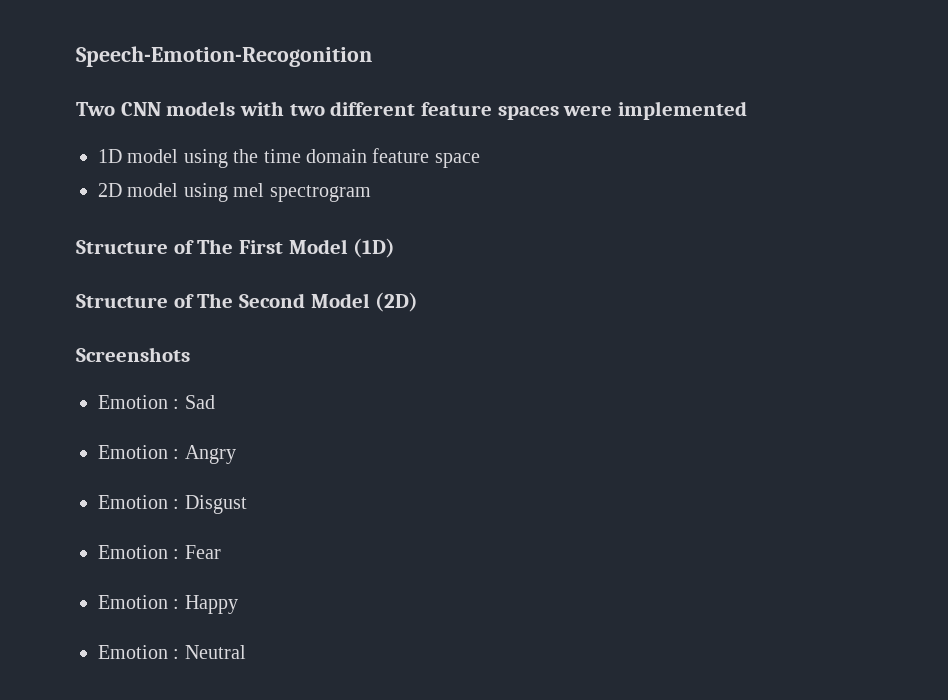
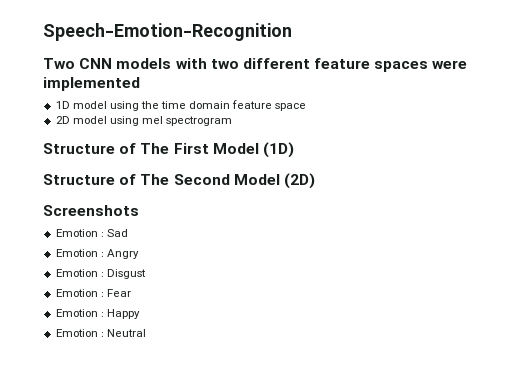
- Speech-Emotion-Recogonition
+ Speech-Emotion-Recognition

